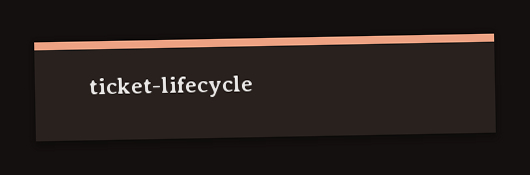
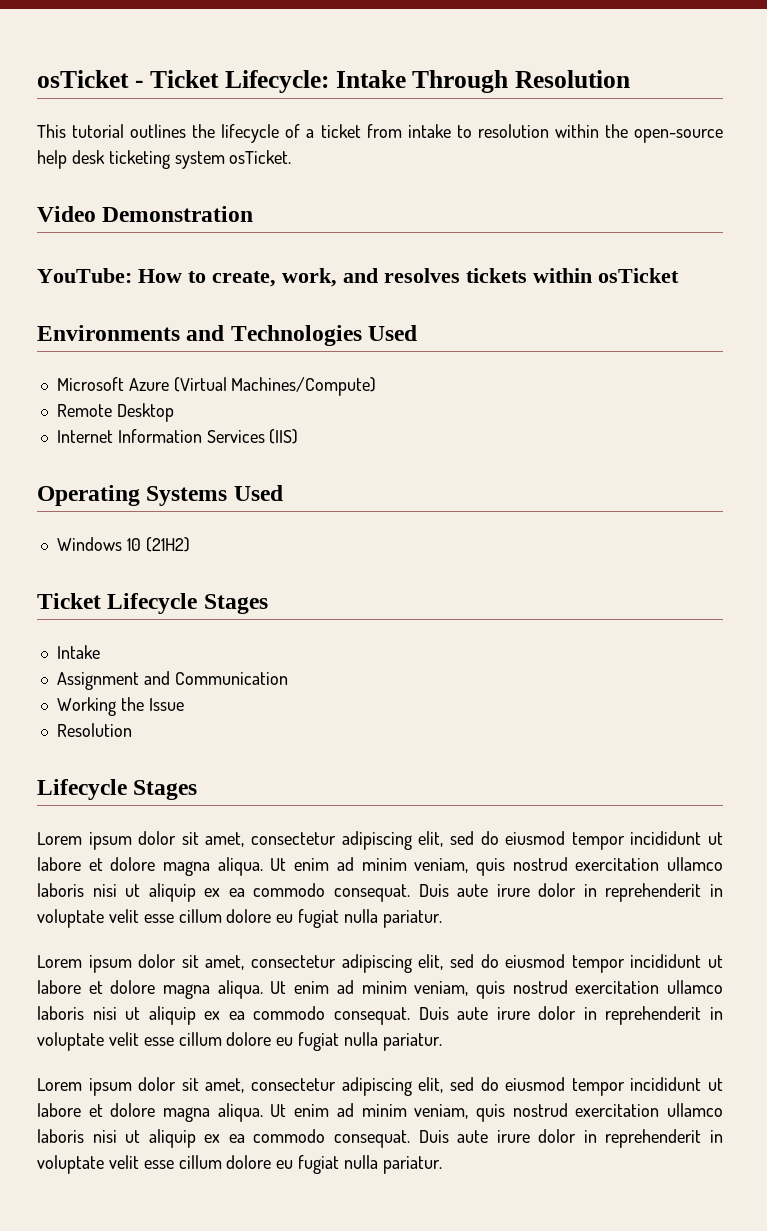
- ticket-lifecycle
+ osTicket - Ticket Lifecycle: Intake Through Resolution
+ This tutorial outlines the lifecycle of a ticket from intake to resolution within the open-source help desk ticketing system osTicket.
+ Video Demonstration
+ YouTube: How to create, work, and resolves tickets within osTicket
+ Environments and Technologies Used
+ Microsoft Azure (Virtual Machines/Compute)
+ Remote Desktop
+ Internet Information Services (IIS)
+ Operating Systems Used
+ Windows 10 (21H2)
+ Ticket Lifecycle Stages
+ Intake
+ Assignment and Communication
+ Working the Issue
+ Resolution
+ Lifecycle Stages
+ Lorem ipsum dolor sit amet, consectetur adipiscing elit, sed do eiusmod tempor incididunt ut labore et dolore magna aliqua. Ut enim ad minim veniam, quis nostrud exercitation ullamco laboris nisi ut aliquip ex ea commodo consequat. Duis aute irure dolor in reprehenderit in voluptate velit esse cillum dolore eu fugiat nulla pariatur.
+ Lorem ipsum dolor sit amet, consectetur adipiscing elit, sed do eiusmod tempor incididunt ut labore et dolore magna aliqua. Ut enim ad minim veniam, quis nostrud exercitation ullamco laboris nisi ut aliquip ex ea commodo consequat. Duis aute irure dolor in reprehenderit in voluptate velit esse cillum dolore eu fugiat nulla pariatur.
+ Lorem ipsum dolor sit amet, consectetur adipiscing elit, sed do eiusmod tempor incididunt ut labore et dolore magna aliqua. Ut enim ad minim veniam, quis nostrud exercitation ullamco laboris nisi ut aliquip ex ea commodo consequat. Duis aute irure dolor in reprehenderit in voluptate velit esse cillum dolore eu fugiat nulla pariatur.

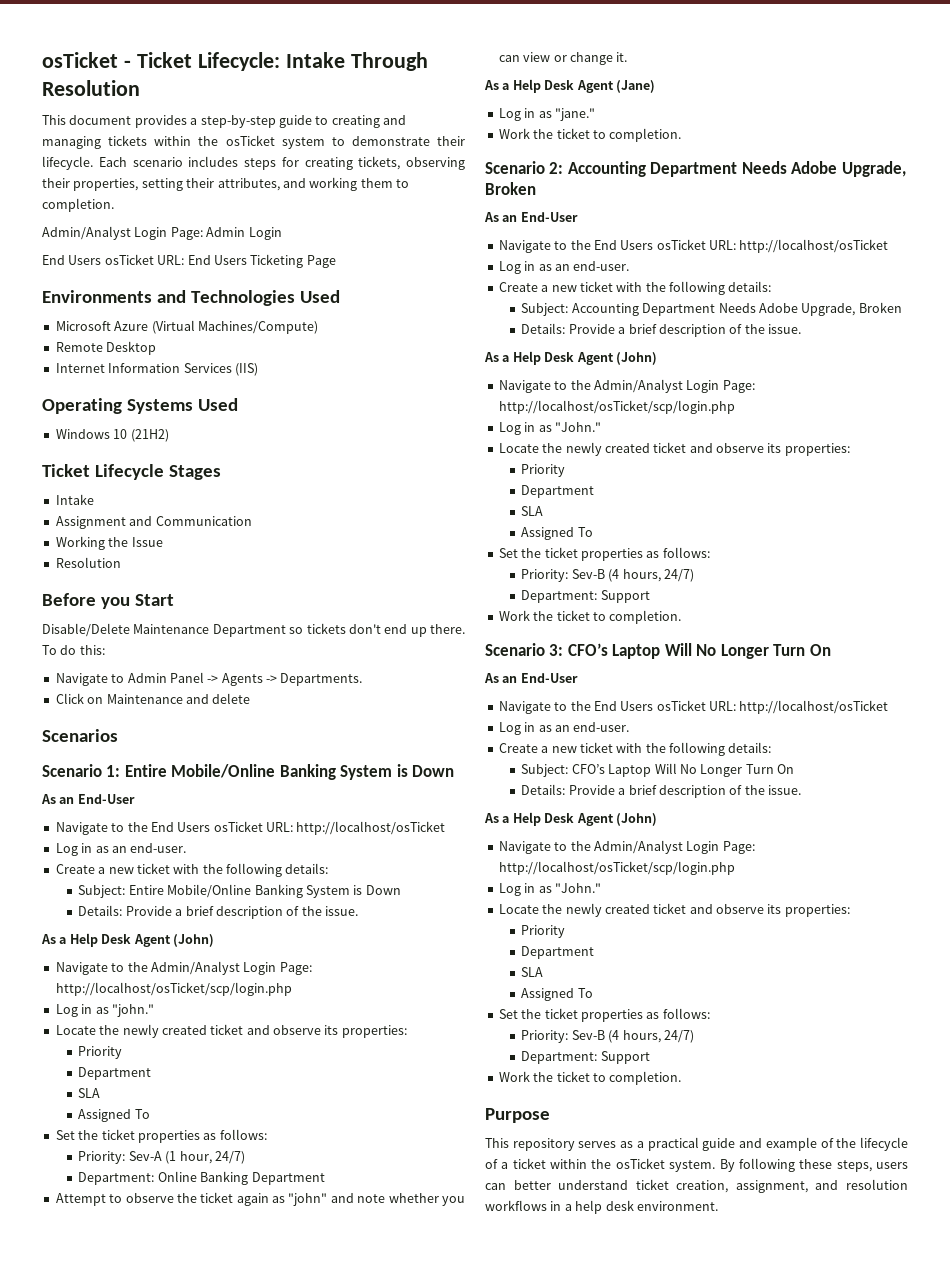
- This tutorial outlines the lifecycle of a ticket from intake to resolution within the open-source help desk ticketing system osTicket.
- Video Demonstration
- YouTube: How to create, work, and resolves tickets within osTicket
+ This document provides a step-by-step guide to creating and managing tickets within the osTicket system to demonstrate their lifecycle. Each scenario includes steps for creating tickets, observing their properties, setting their attributes, and working them to completion.
+ Admin/Analyst Login Page: Admin Login
+ End Users osTicket URL: End Users Ticketing Page
  Working the Issue
  Resolution
- Lifecycle Stages
- Lorem ipsum dolor sit amet, consectetur adipiscing elit, sed do eiusmod tempor incididunt ut labore et dolore magna aliqua. Ut enim ad minim veniam, quis nostrud exercitation ullamco laboris nisi ut aliquip ex ea commodo consequat. Duis aute irure dolor in reprehenderit in voluptate velit esse cillum dolore eu fugiat nulla pariatur.
- Lorem ipsum dolor sit amet, consectetur adipiscing elit, sed do eiusmod tempor incididunt ut labore et dolore magna aliqua. Ut enim ad minim veniam, quis nostrud exercitation ullamco laboris nisi ut aliquip ex ea commodo consequat. Duis aute irure dolor in reprehenderit in voluptate velit esse cillum dolore eu fugiat nulla pariatur.
- Lorem ipsum dolor sit amet, consectetur adipiscing elit, sed do eiusmod tempor incididunt ut labore et dolore magna aliqua. Ut enim ad minim veniam, quis nostrud exercitation ullamco laboris nisi ut aliquip ex ea commodo consequat. Duis aute irure dolor in reprehenderit in voluptate velit esse cillum dolore eu fugiat nulla pariatur.
+ Before you Start
+ Disable/Delete Maintenance Department so tickets don't end up there. To do this:
+ Navigate to Admin Panel -> Agents -> Departments.
+ Click on Maintenance and delete
+ Scenarios
+ Scenario 1: Entire Mobile/Online Banking System is Down
+ As an End-User
+ Navigate to the End Users osTicket URL: http://localhost/osTicket
+ Log in as an end-user.
+ Create a new ticket with the following details:
+ Subject: Entire Mobile/Online Banking System is Down
+ Details: Provide a brief description of the issue.
+ As a Help Desk Agent (John)
+ Navigate to the Admin/Analyst Login Page: http://localhost/osTicket/scp/login.php
+ Log in as "john."
+ Locate the newly created ticket and observe its properties:
+ Priority
+ Department
+ SLA
+ Assigned To
+ Set the ticket properties as follows:
+ Priority: Sev-A (1 hour, 24/7)
+ Department: Online Banking Department
+ Attempt to observe the ticket again as "john" and note whether you can view or change it.
+ As a Help Desk Agent (Jane)
+ Log in as "jane."
+ Work the ticket to completion.
+ Scenario 2: Accounting Department Needs Adobe Upgrade, Broken
+ As an End-User
+ Navigate to the End Users osTicket URL: http://localhost/osTicket
+ Log in as an end-user.
+ Create a new ticket with the following details:
+ Subject: Accounting Department Needs Adobe Upgrade, Broken
+ Details: Provide a brief description of the issue.
+ As a Help Desk Agent (John)
+ Navigate to the Admin/Analyst Login Page: http://localhost/osTicket/scp/login.php
+ Log in as "John."
+ Locate the newly created ticket and observe its properties:
+ Priority
+ Department
+ SLA
+ Assigned To
+ Set the ticket properties as follows:
+ Priority: Sev-B (4 hours, 24/7)
+ Department: Support
+ Work the ticket to completion.
+ Scenario 3: CFO’s Laptop Will No Longer Turn On
+ As an End-User
+ Navigate to the End Users osTicket URL: http://localhost/osTicket
+ Log in as an end-user.
+ Create a new ticket with the following details:
+ Subject: CFO’s Laptop Will No Longer Turn On
+ Details: Provide a brief description of the issue.
+ As a Help Desk Agent (John)
+ Navigate to the Admin/Analyst Login Page: http://localhost/osTicket/scp/login.php
+ Log in as "John."
+ Locate the newly created ticket and observe its properties:
+ Priority
+ Department
+ SLA
+ Assigned To
+ Set the ticket properties as follows:
+ Priority: Sev-B (4 hours, 24/7)
+ Department: Support
+ Work the ticket to completion.
+ Purpose
+ This repository serves as a practical guide and example of the lifecycle of a ticket within the osTicket system. By following these steps, users can better understand ticket creation, assignment, and resolution workflows in a help desk environment.

